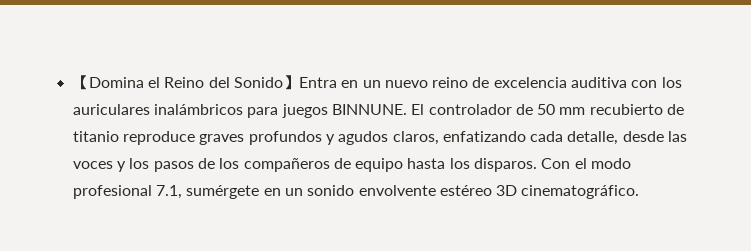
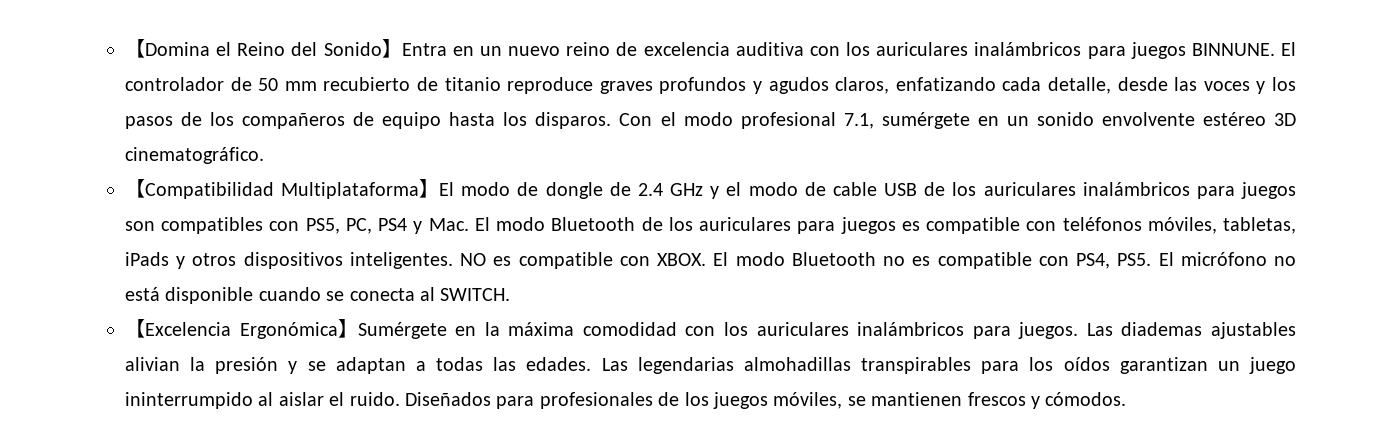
+ 【Compatibilidad Multiplataforma】El modo de dongle de 2.4 GHz y el modo de cable USB de los auriculares inalámbricos para juegos son compatibles con PS5, PC, PS4 y Mac. El modo Bluetooth de los auriculares para juegos es compatible con teléfonos móviles, tabletas, iPads y otros dispositivos inteligentes. NO es compatible con XBOX. El modo Bluetooth no es compatible con PS4, PS5. El micrófono no está disponible cuando se conecta al SWITCH.
+ 【Excelencia Ergonómica】Sumérgete en la máxima comodidad con los auriculares inalámbricos para juegos. Las diademas ajustables alivian la presión y se adaptan a todas las edades. Las legendarias almohadillas transpirables para los oídos garantizan un juego ininterrumpido al aislar el ruido. Diseñados para profesionales de los juegos móviles, se mantienen frescos y cómodos.

